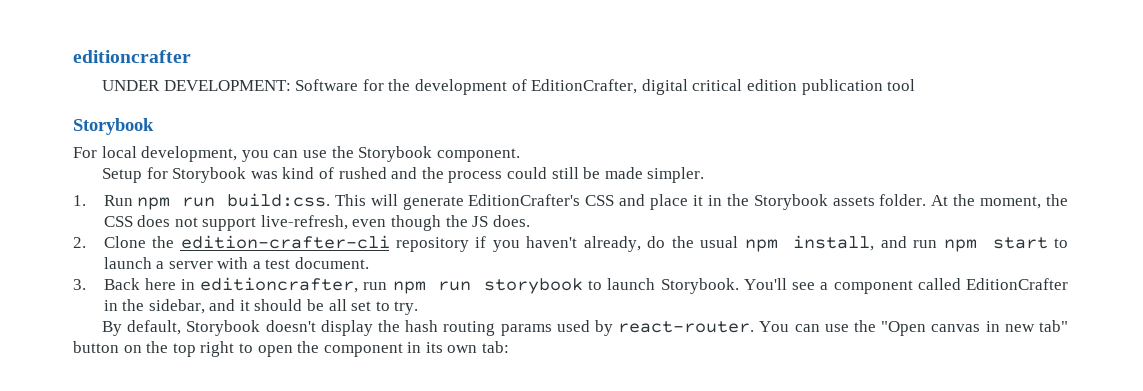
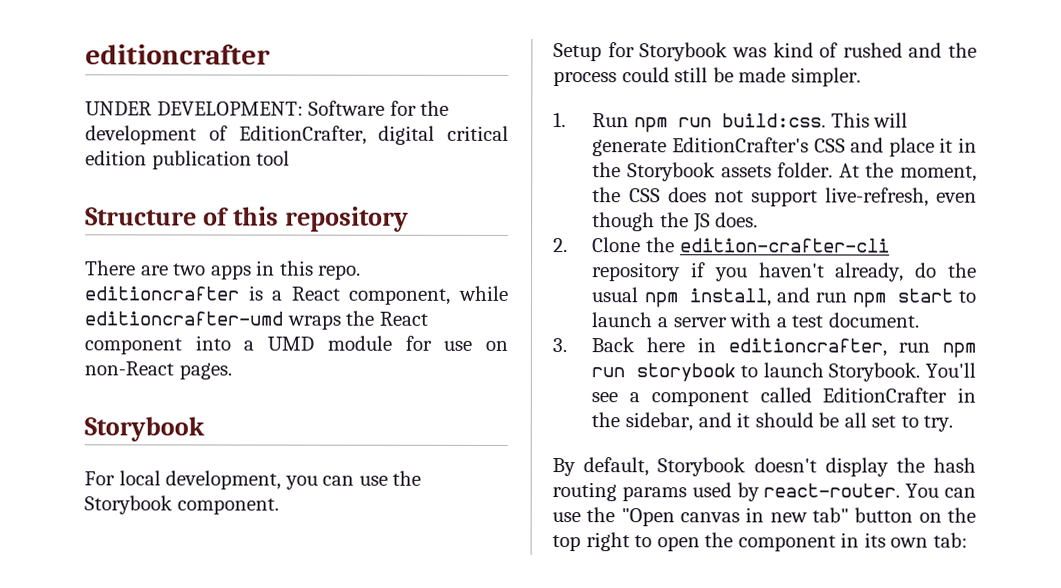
+ Structure of this repository
+ There are two apps in this repo. editioncrafter is a React component, while editioncrafter-umd wraps the React component into a UMD module for use on non-React pages.

